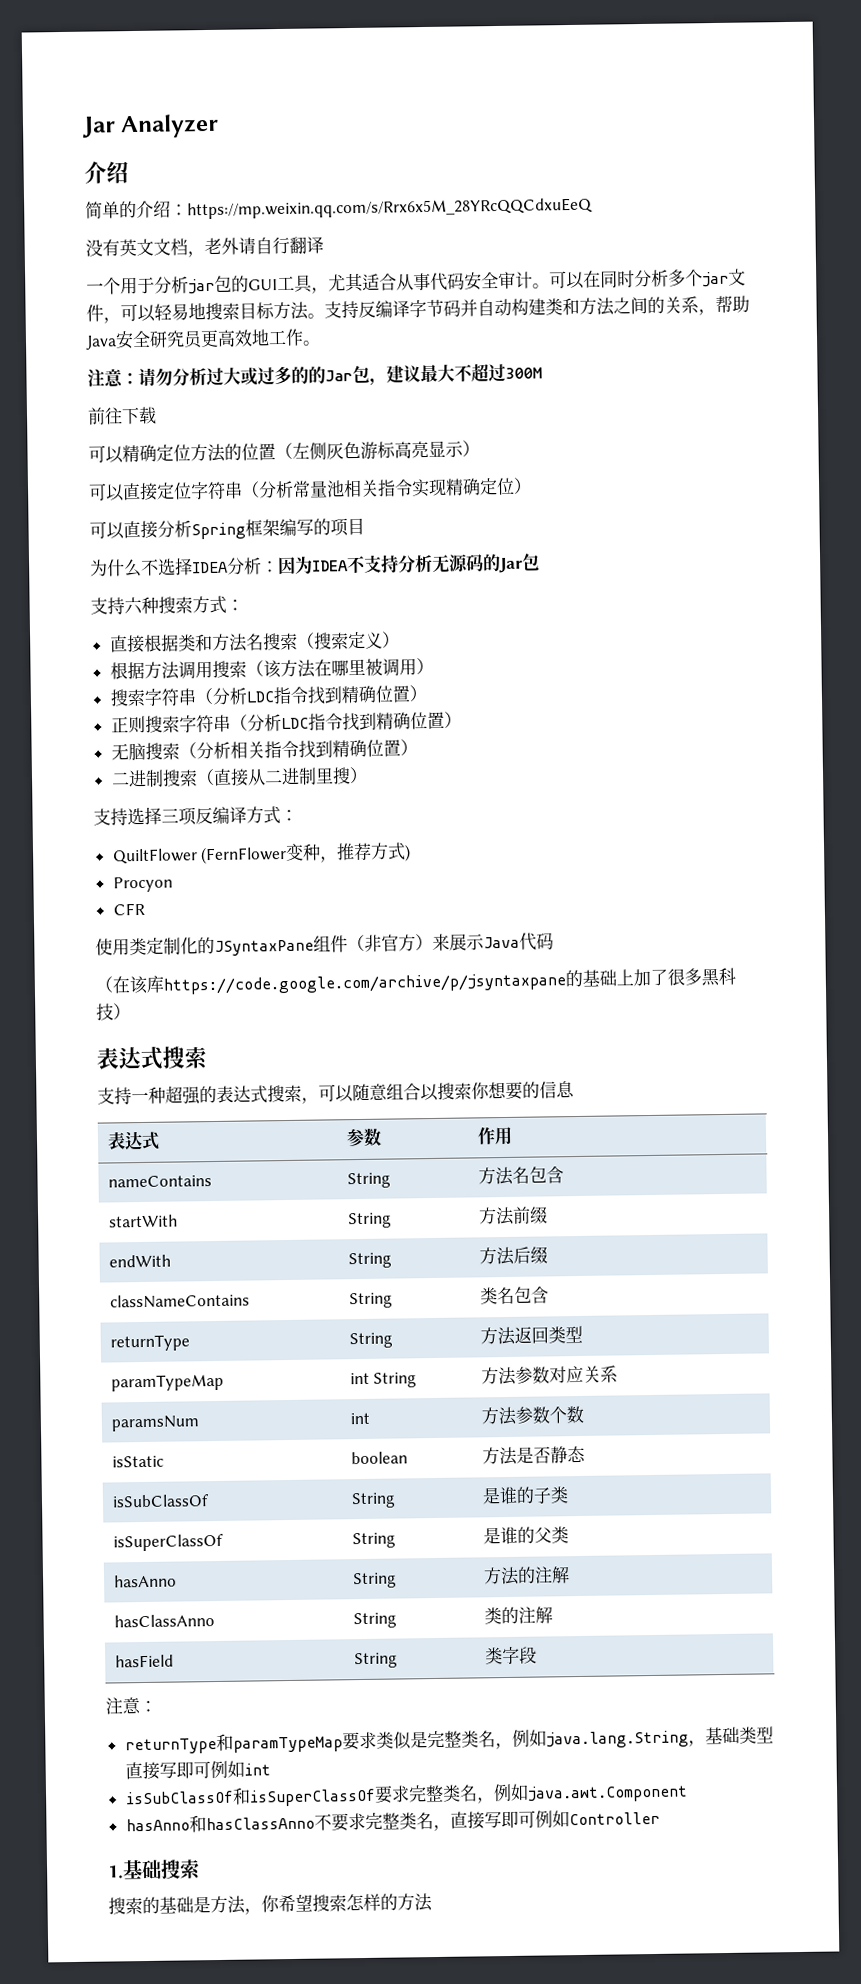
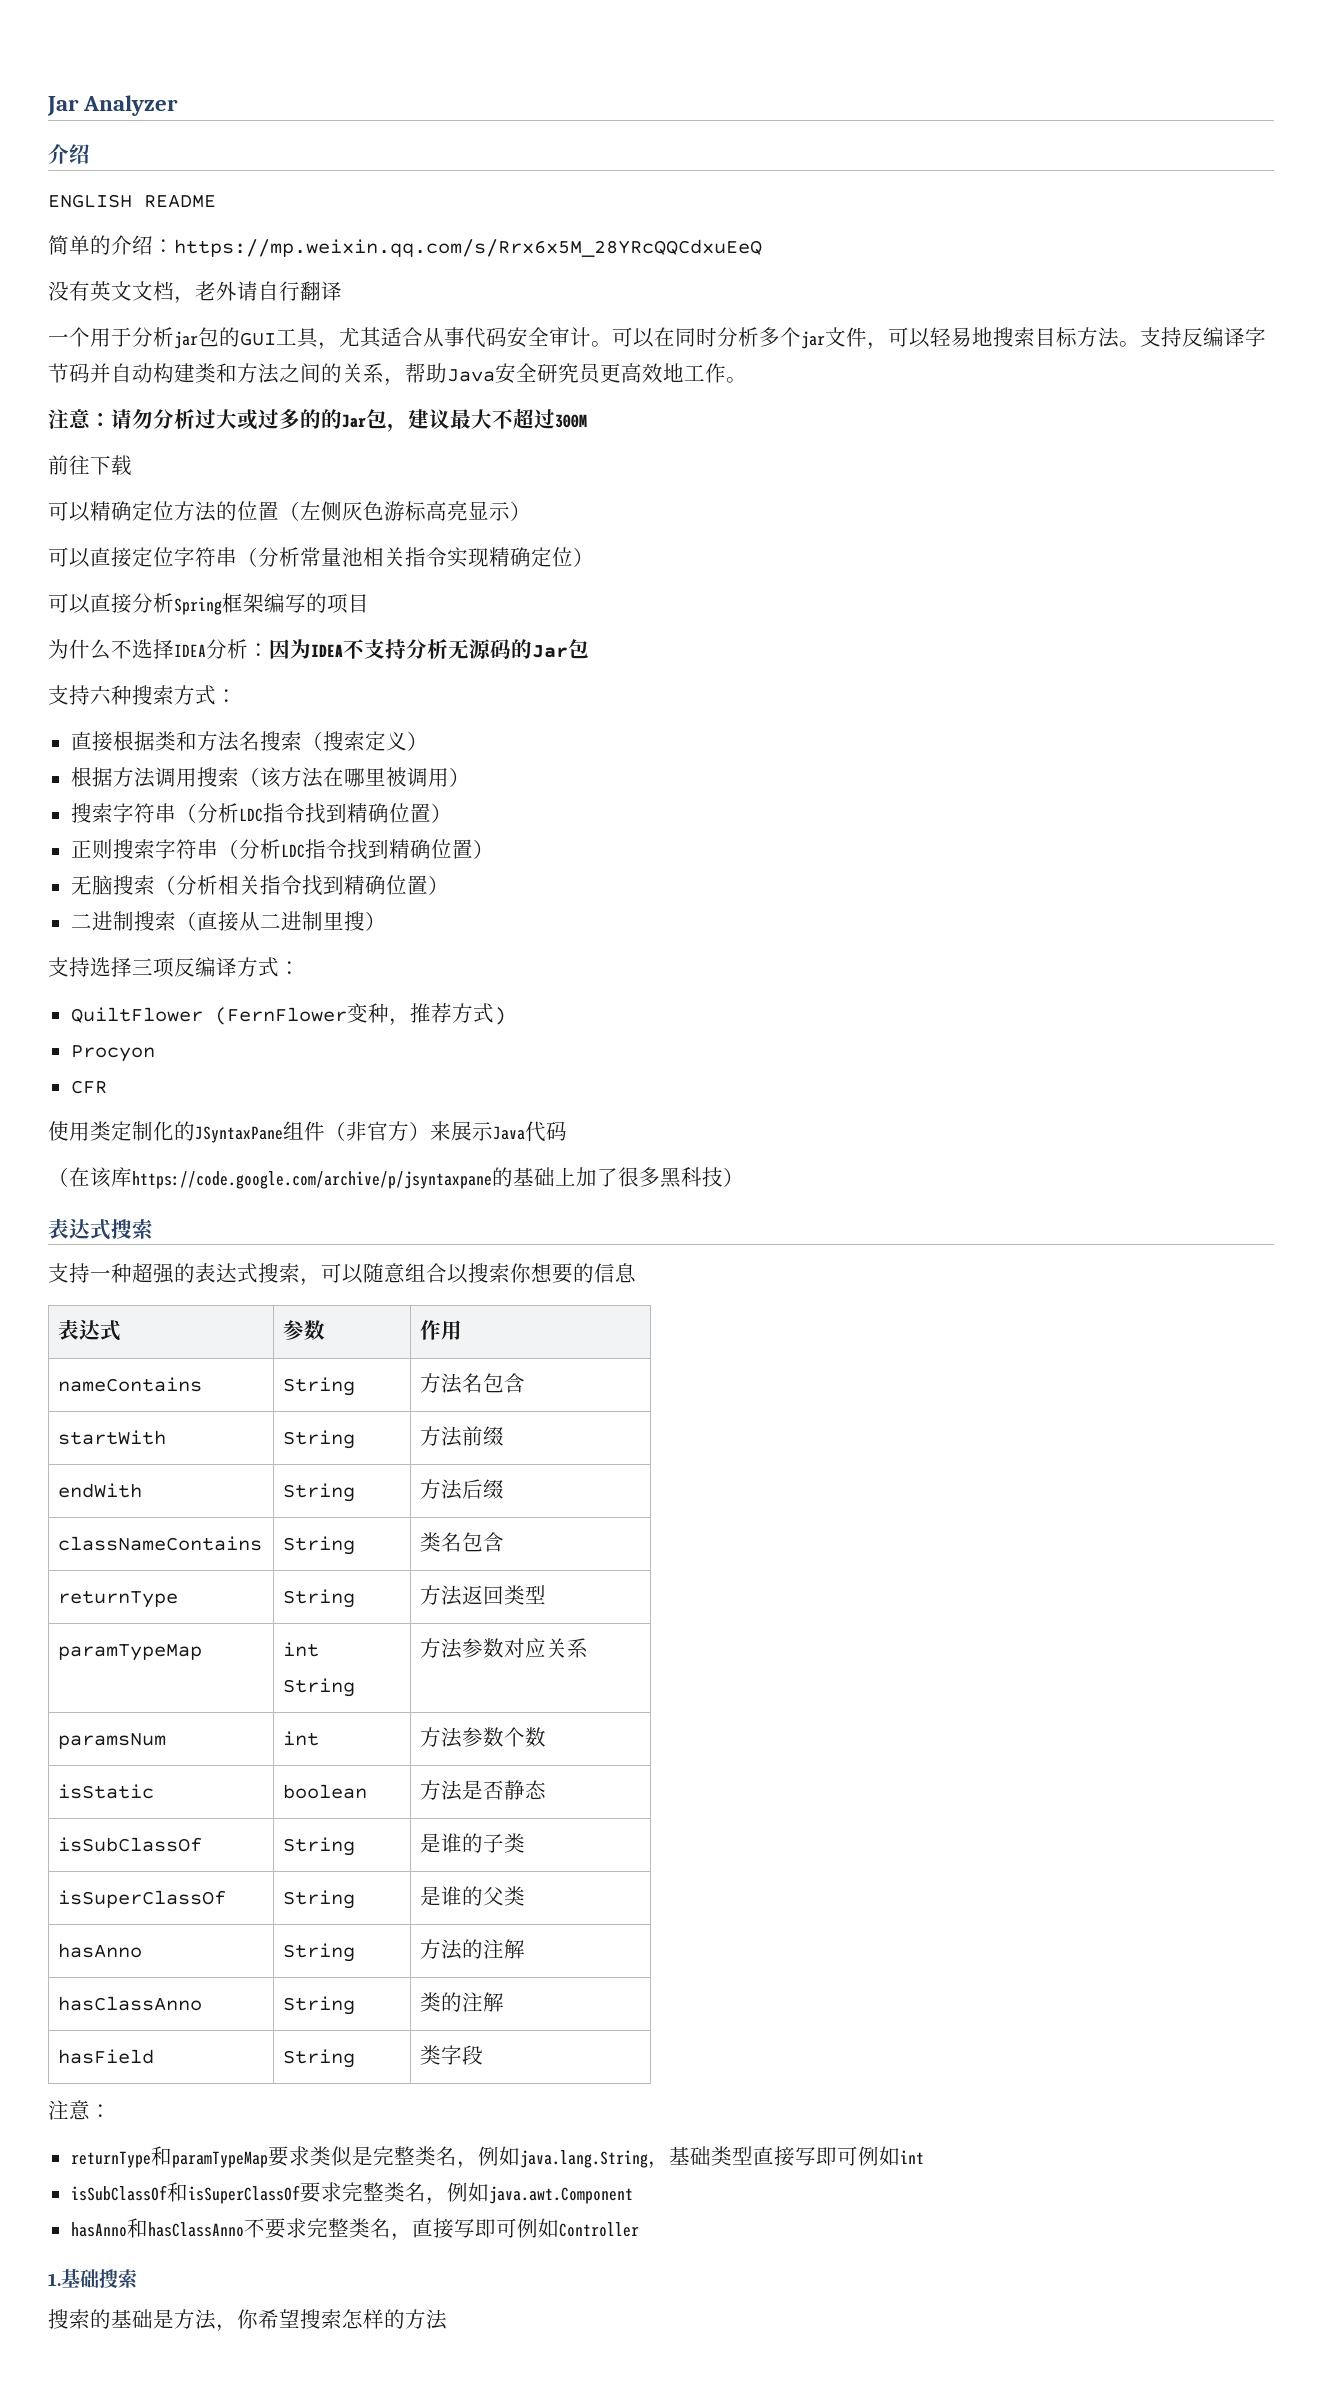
+ ENGLISH README

